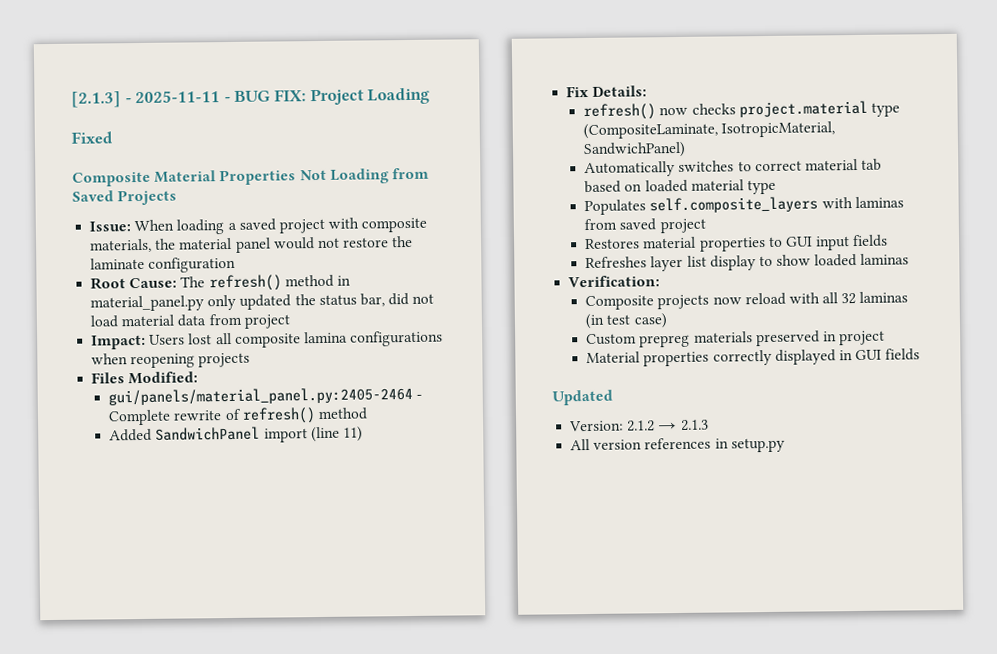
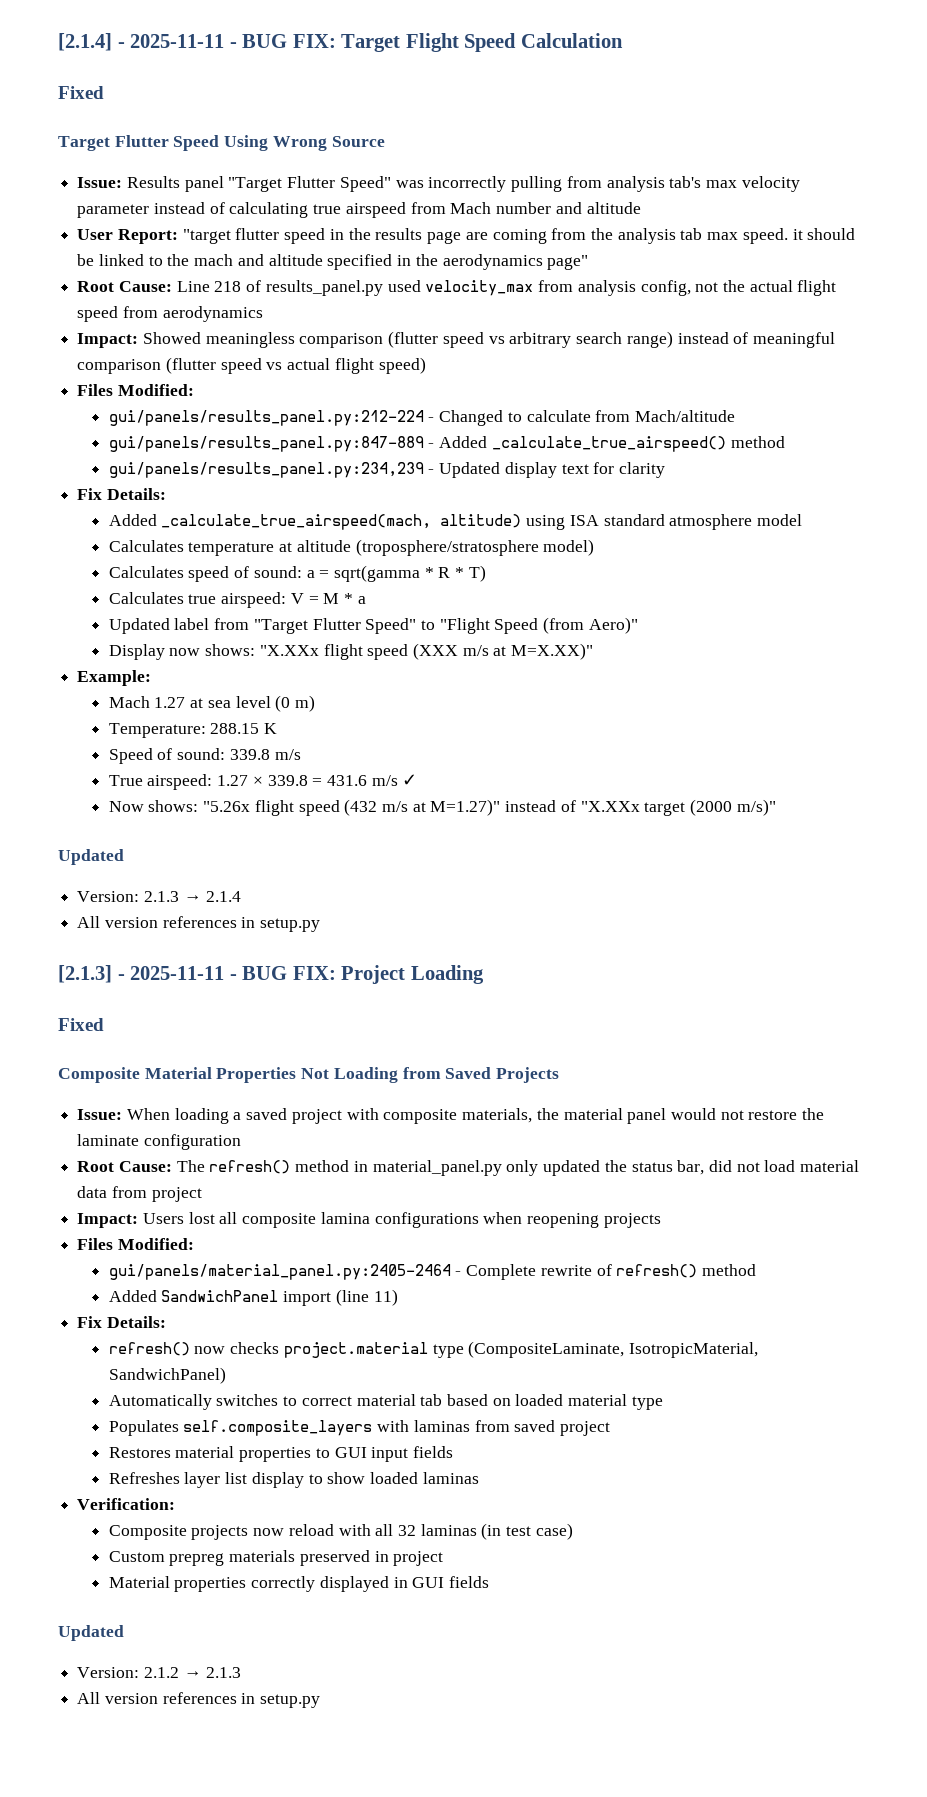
+ [2.1.4] - 2025-11-11 - BUG FIX: Target Flight Speed Calculation
+ Fixed
+ Target Flutter Speed Using Wrong Source
+ Issue: Results panel "Target Flutter Speed" was incorrectly pulling from analysis tab's max velocity parameter instead of calculating true airspeed from Mach number and altitude
+ User Report: "target flutter speed in the results page are coming from the analysis tab max speed. it should be linked to the mach and altitude specified in the aerodynamics page"
+ Root Cause: Line 218 of results_panel.py used velocity_max from analysis config, not the actual flight speed from aerodynamics
+ Impact: Showed meaningless comparison (flutter speed vs arbitrary search range) instead of meaningful comparison (flutter speed vs actual flight speed)
+ Files Modified:
+ gui/panels/results_panel.py:212-224 - Changed to calculate from Mach/altitude
+ gui/panels/results_panel.py:847-889 - Added _calculate_true_airspeed() method
+ gui/panels/results_panel.py:234,239 - Updated display text for clarity
+ Fix Details:
+ Added _calculate_true_airspeed(mach, altitude) using ISA standard atmosphere model
+ Calculates temperature at altitude (troposphere/stratosphere model)
+ Calculates speed of sound: a = sqrt(gamma * R * T)
+ Calculates true airspeed: V = M * a
+ Updated label from "Target Flutter Speed" to "Flight Speed (from Aero)"
+ Display now shows: "X.XXx flight speed (XXX m/s at M=X.XX)"
+ Example:
+ Mach 1.27 at sea level (0 m)
+ Temperature: 288.15 K
+ Speed of sound: 339.8 m/s
+ True airspeed: 1.27 × 339.8 = 431.6 m/s ✓
+ Now shows: "5.26x flight speed (432 m/s at M=1.27)" instead of "X.XXx target (2000 m/s)"
+ Updated
+ Version: 2.1.3 → 2.1.4
+ All version references in setup.py

